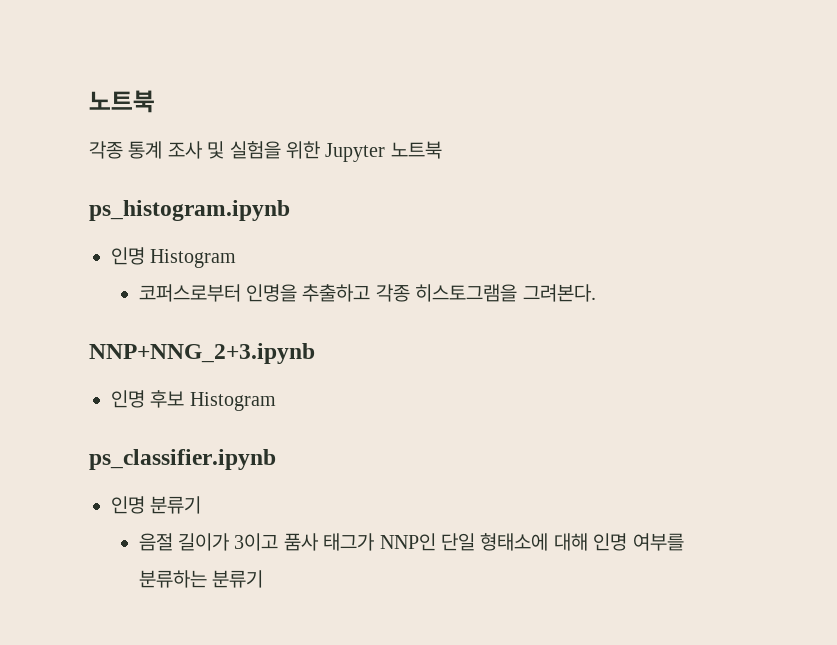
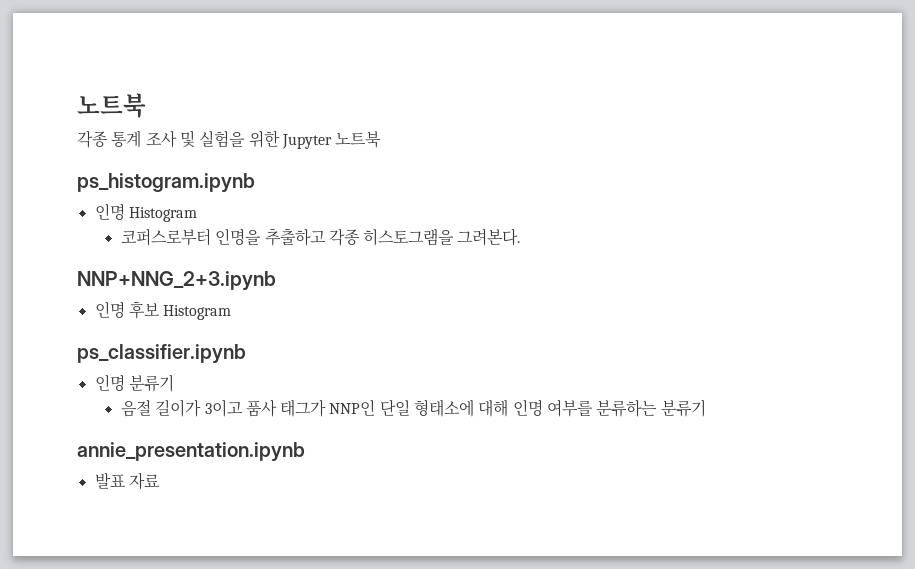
+ annie_presentation.ipynb
+ 발표 자료

